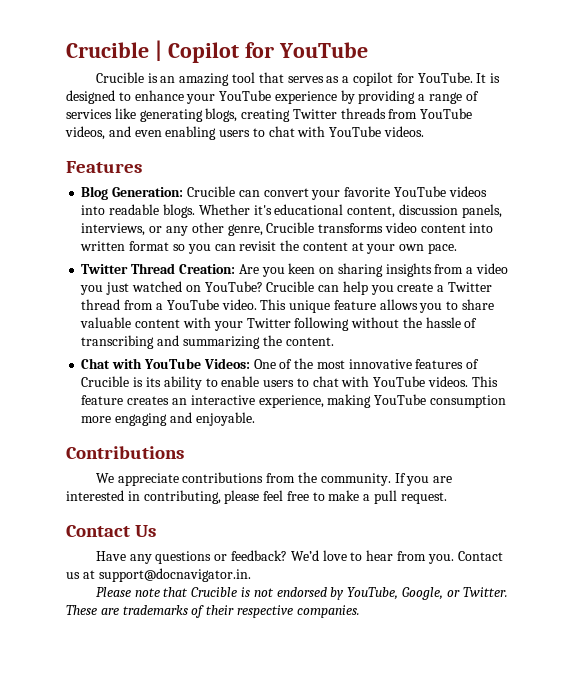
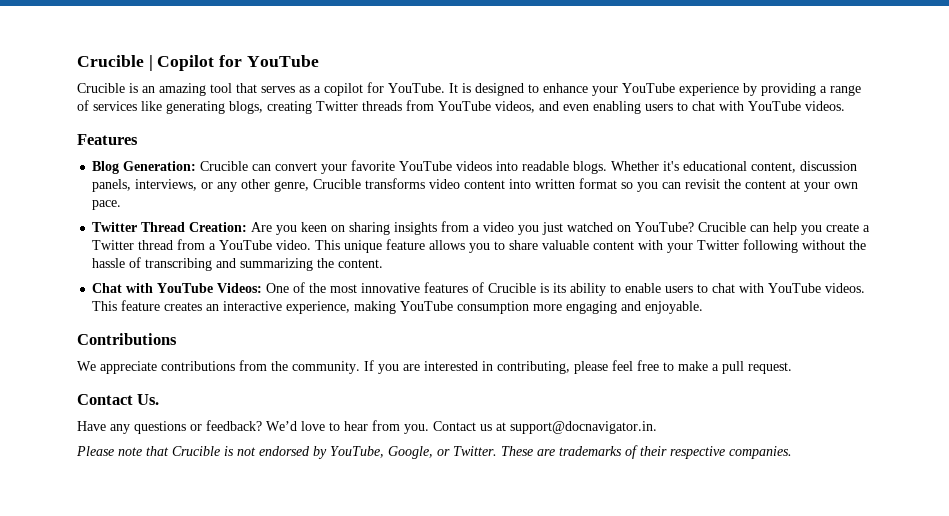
- Contact Us
+ Contact Us.

